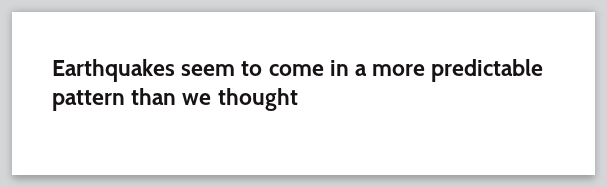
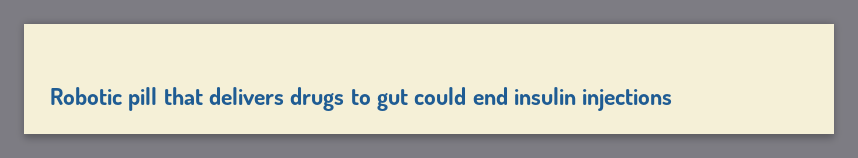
- Earthquakes seem to come in a more predictable pattern than we thought
+ Robotic pill that delivers drugs to gut could end insulin injections

